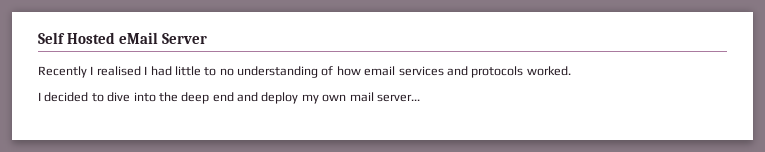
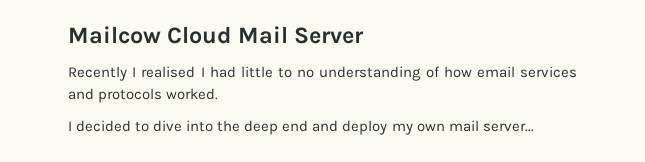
- Self Hosted eMail Server
+ Mailcow Cloud Mail Server

